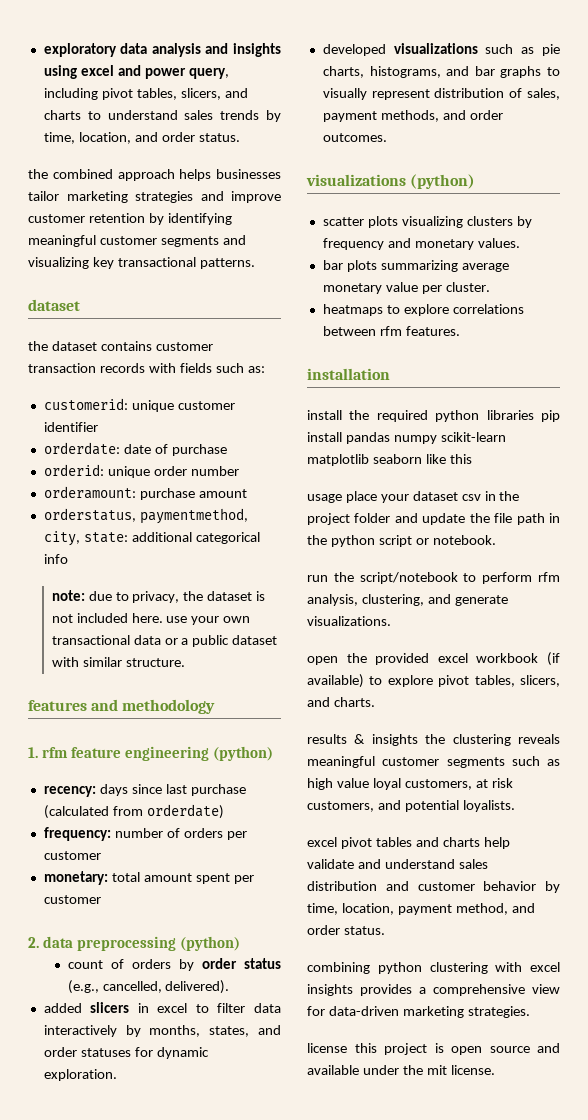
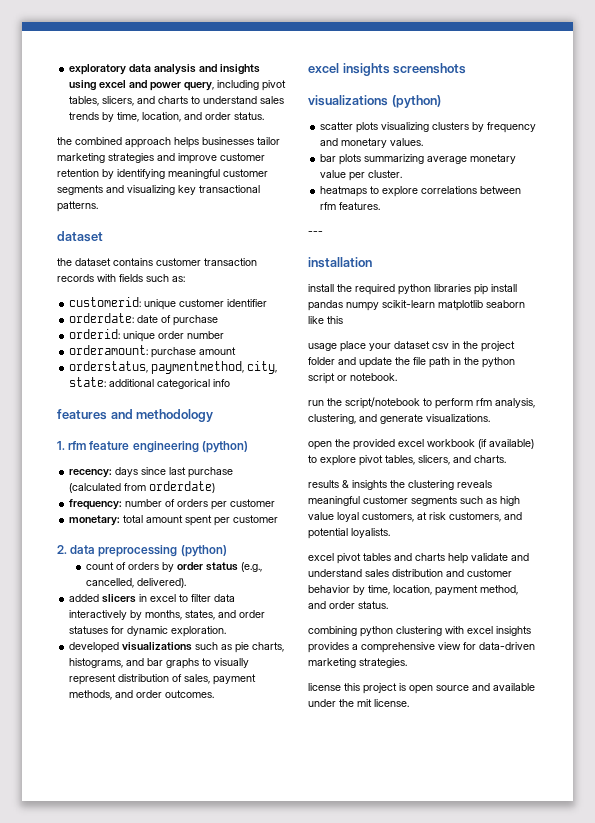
- note: due to privacy, the dataset is not included here. use your own transactional data or a public dataset with similar structure.
+ excel insights screenshots
+ ---

